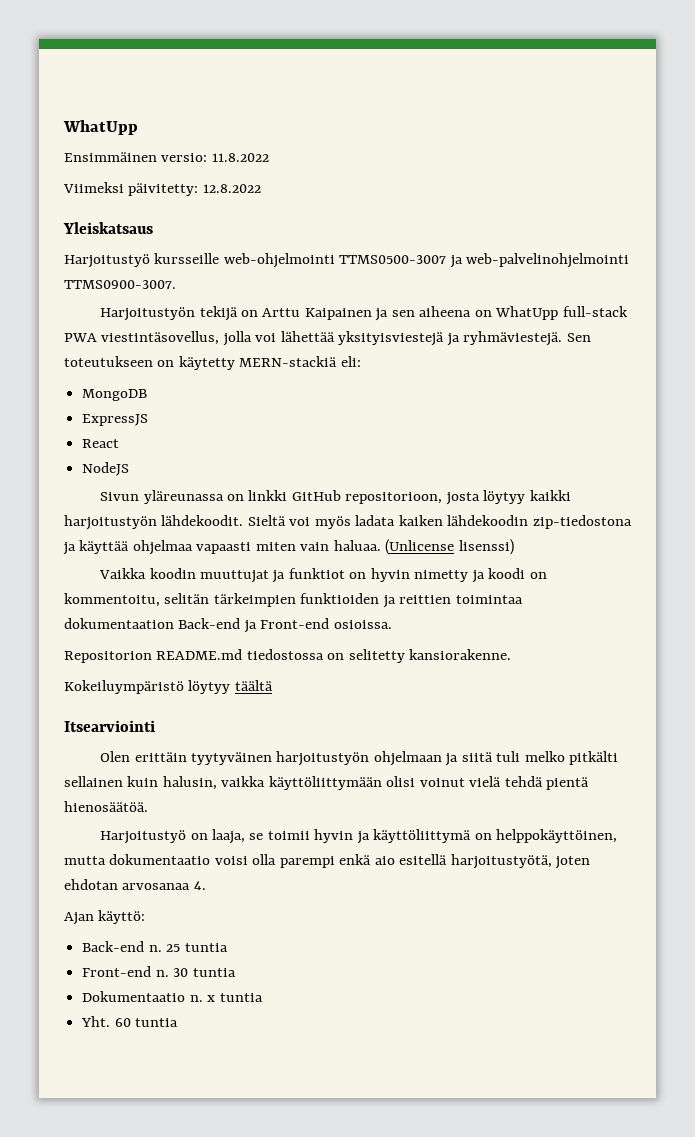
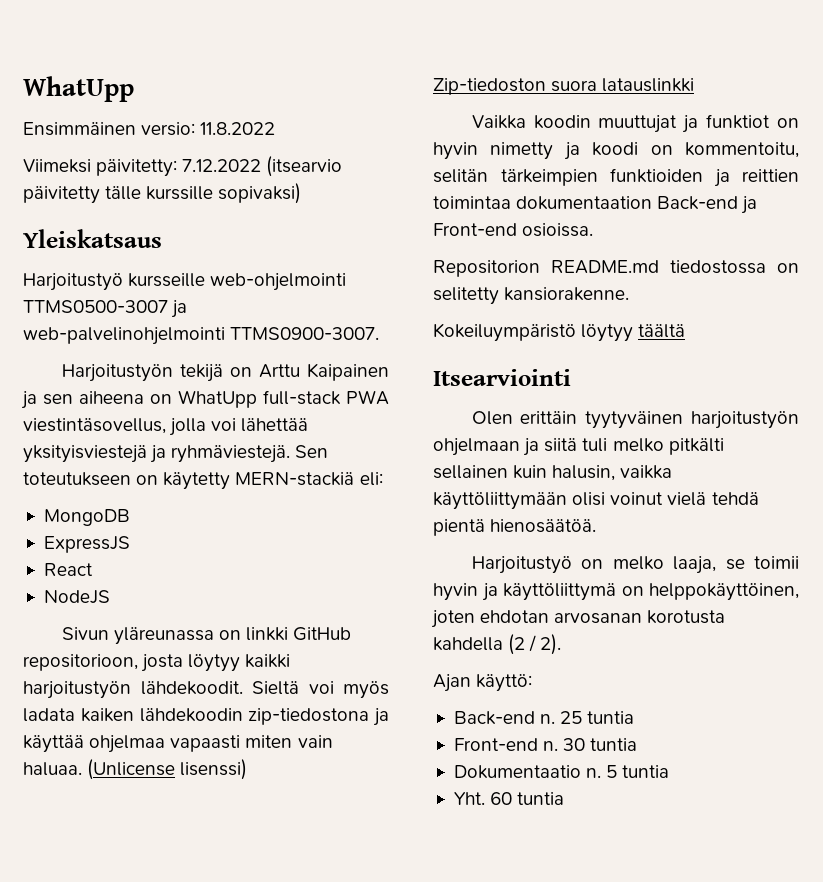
- Viimeksi päivitetty: 12.8.2022
+ Viimeksi päivitetty: 7.12.2022 (itsearvio päivitetty tälle kurssille sopivaksi)
+ Zip-tiedoston suora latauslinkki
- Harjoitustyö on laaja, se toimii hyvin ja käyttöliittymä on helppokäyttöinen, mutta dokumentaatio voisi olla parempi enkä aio esitellä harjoitustyötä, joten ehdotan arvosanaa 4.
+ Harjoitustyö on melko laaja, se toimii hyvin ja käyttöliittymä on helppokäyttöinen, joten ehdotan arvosanan korotusta kahdella (2 / 2).
- Dokumentaatio n. x tuntia
+ Dokumentaatio n. 5 tuntia

